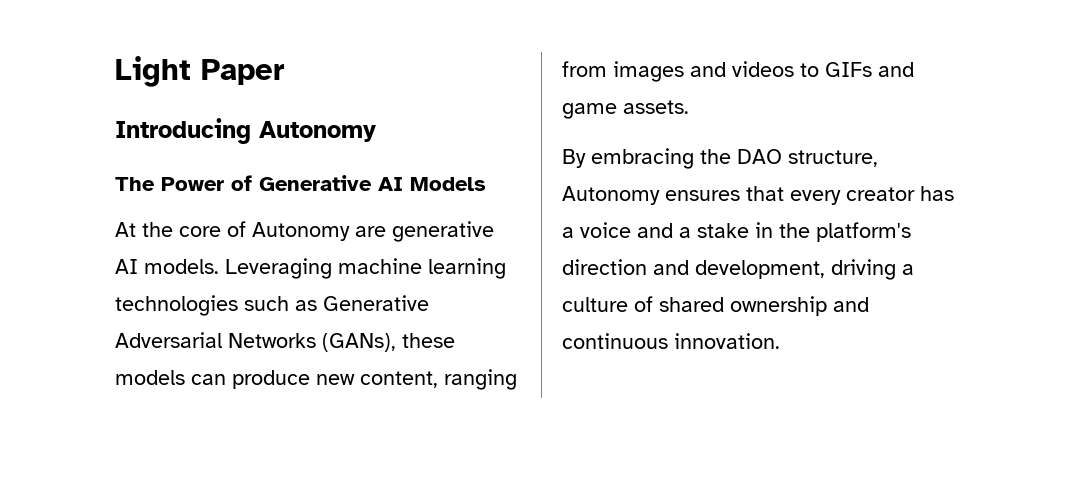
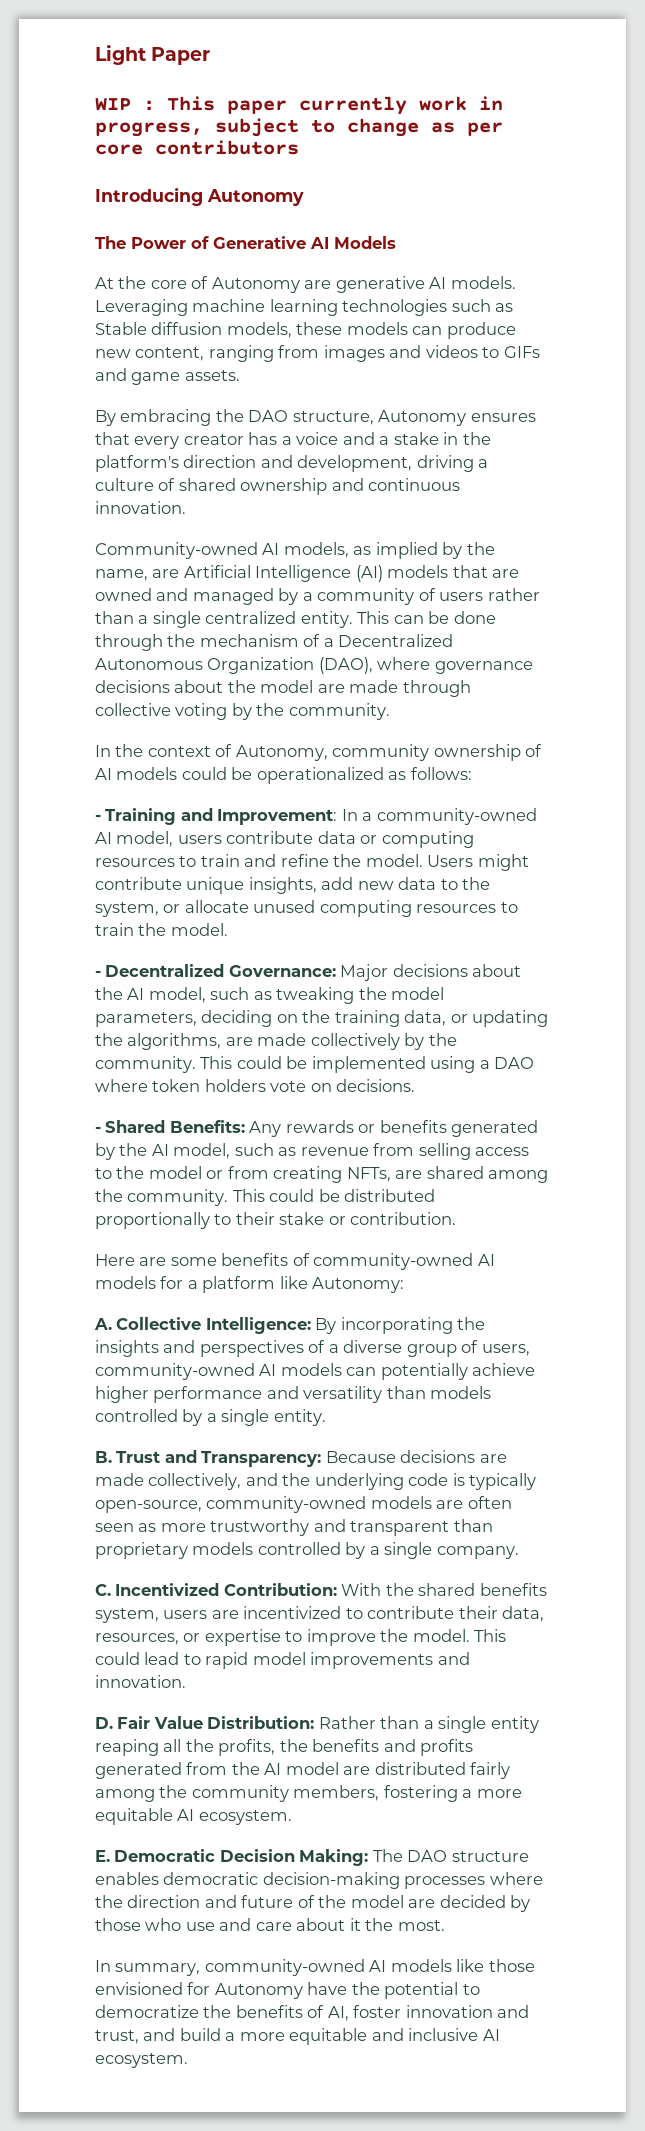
+ WIP : This paper currently work in progress, subject to change as per core contributors
- Leveraging machine learning technologies such as Generative Adversarial Networks (GANs), these models can produce new content, ranging from images and videos to GIFs and game assets.
+ Leveraging machine learning technologies such as Stable diffusion models, these models can produce new content, ranging from images and videos to GIFs and game assets.
+ Community-owned AI models, as implied by the name, are Artificial Intelligence (AI) models that are owned and managed by a community of users rather than a single centralized entity. This can be done through the mechanism of a Decentralized Autonomous Organization (DAO), where governance decisions about the model are made through collective voting by the community.
+ In the context of Autonomy, community ownership of AI models could be operationalized as follows:
+ - Training and Improvement: In a community-owned AI model, users contribute data or computing resources to train and refine the model. Users might contribute unique insights, add new data to the system, or allocate unused computing resources to train the model.
+ - Decentralized Governance: Major decisions about the AI model, such as tweaking the model parameters, deciding on the training data, or updating the algorithms, are made collectively by the community. This could be implemented using a DAO where token holders vote on decisions.
+ - Shared Benefits: Any rewards or benefits generated by the AI model, such as revenue from selling access to the model or from creating NFTs, are shared among the community. This could be distributed proportionally to their stake or contribution.
+ Here are some benefits of community-owned AI models for a platform like Autonomy:
+ A. Collective Intelligence: By incorporating the insights and perspectives of a diverse group of users, community-owned AI models can potentially achieve higher performance and versatility than models controlled by a single entity.
+ B. Trust and Transparency: Because decisions are made collectively, and the underlying code is typically open-source, community-owned models are often seen as more trustworthy and transparent than proprietary models controlled by a single company.
+ C. Incentivized Contribution: With the shared benefits system, users are incentivized to contribute their data, resources, or expertise to improve the model. This could lead to rapid model improvements and innovation.
+ D. Fair Value Distribution: Rather than a single entity reaping all the profits, the benefits and profits generated from the AI model are distributed fairly among the community members, fostering a more equitable AI ecosystem.
+ E. Democratic Decision Making: The DAO structure enables democratic decision-making processes where the direction and future of the model are decided by those who use and care about it the most.
+ In summary, community-owned AI models like those envisioned for Autonomy have the potential to democratize the benefits of AI, foster innovation and trust, and build a more equitable and inclusive AI ecosystem.

